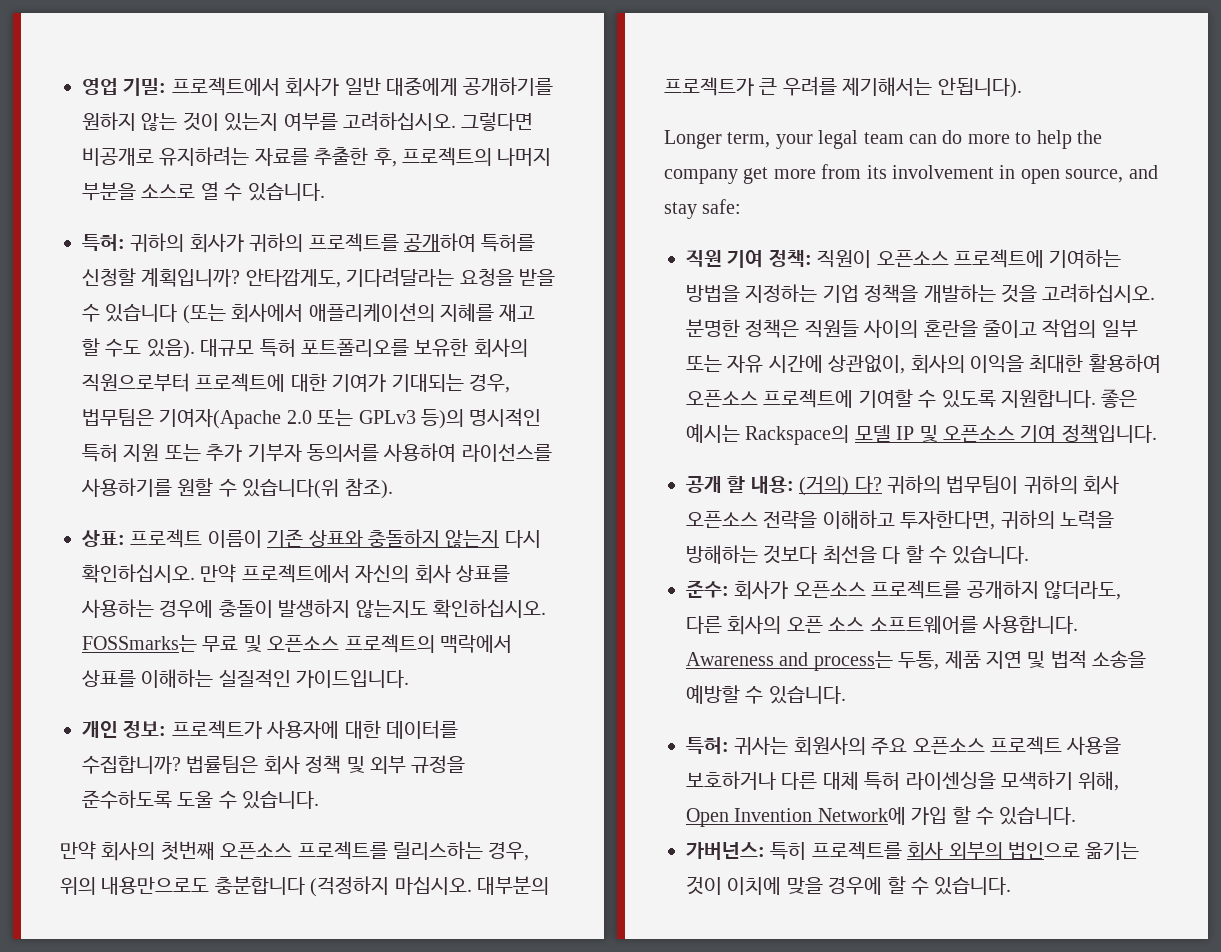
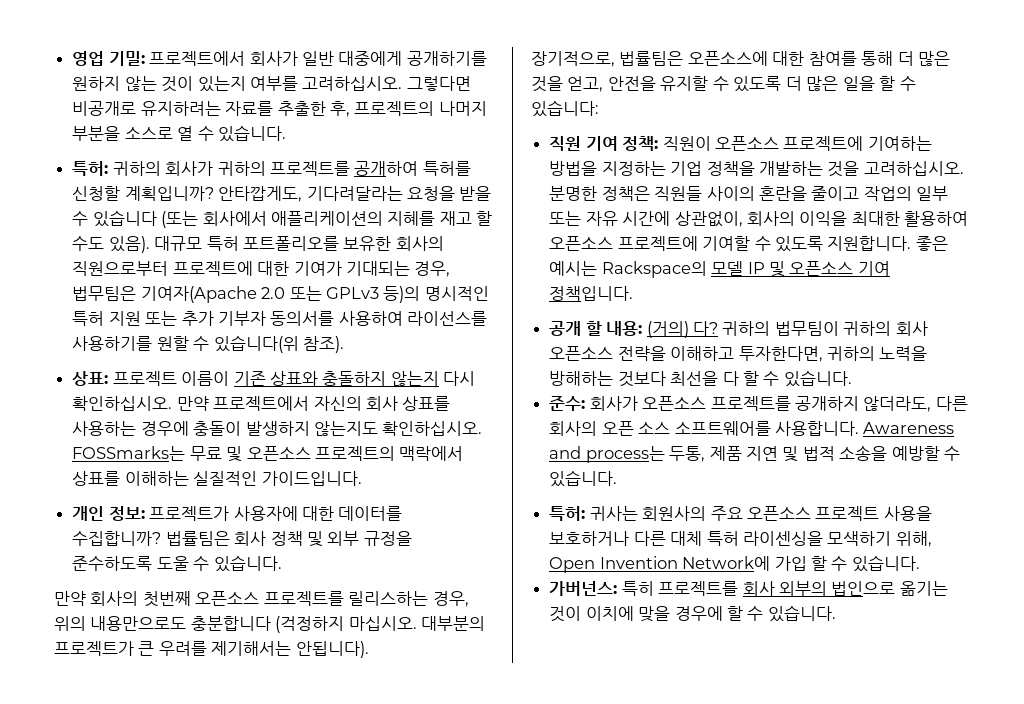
- Longer term, your legal team can do more to help the company get more from its involvement in open source, and stay safe:
+ 장기적으로, 법률팀은 오픈소스에 대한 참여를 통해 더 많은 것을 얻고, 안전을 유지할 수 있도록 더 많은 일을 할 수 있습니다:

